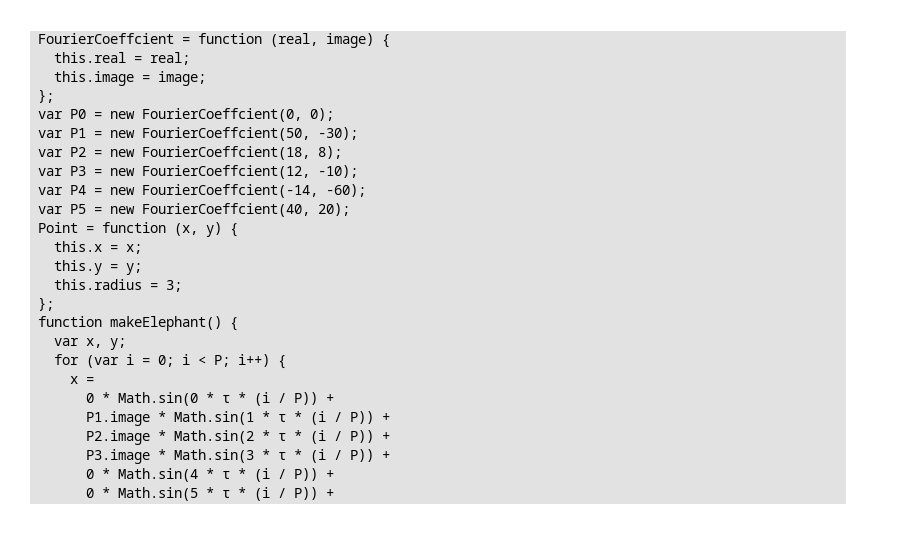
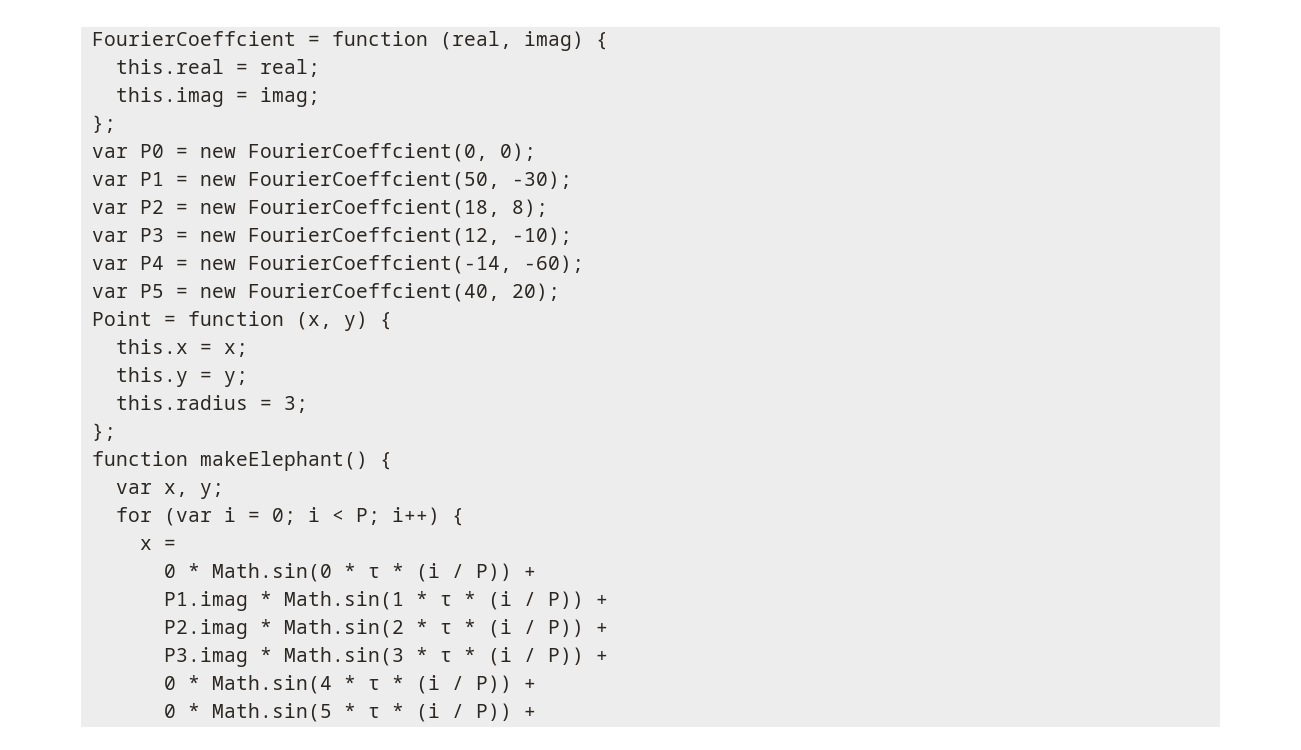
- FourierCoeffcient = function (real, image) {
+ FourierCoeffcient = function (real, imag) {
- this.image = image;
+ this.imag = imag;
- P1.image * Math.sin(1 * τ * (i / P)) +
+ P1.imag * Math.sin(1 * τ * (i / P)) +
- P2.image * Math.sin(2 * τ * (i / P)) +
+ P2.imag * Math.sin(2 * τ * (i / P)) +
- P3.image * Math.sin(3 * τ * (i / P)) +
+ P3.imag * Math.sin(3 * τ * (i / P)) +

